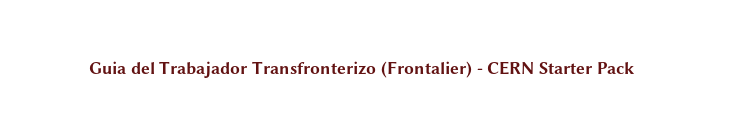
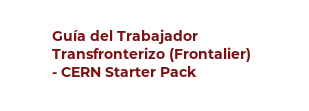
- Guia del Trabajador Transfronterizo (Frontalier) - CERN Starter Pack
+ Guía del Trabajador Transfronterizo (Frontalier) - CERN Starter Pack

